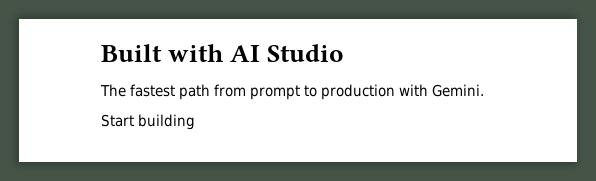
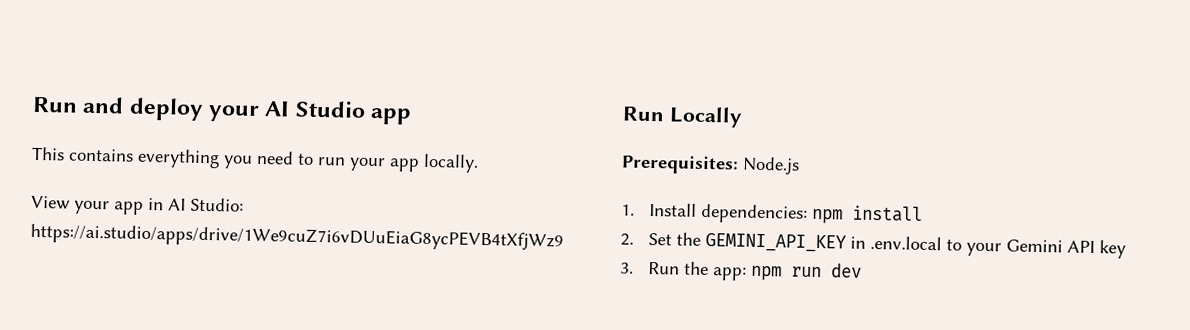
- Built with AI Studio
- The fastest path from prompt to production with Gemini.
- Start building
+ Run and deploy your AI Studio app
+ This contains everything you need to run your app locally.
+ View your app in AI Studio: https://ai.studio/apps/drive/1We9cuZ7i6vDUuEiaG8ycPEVB4tXfjWz9
+ Run Locally
+ Prerequisites: Node.js
+ 1. Install dependencies: npm install
+ 2. Set the GEMINI_API_KEY in .env.local to your Gemini API key
+ 3. Run the app: npm run dev

